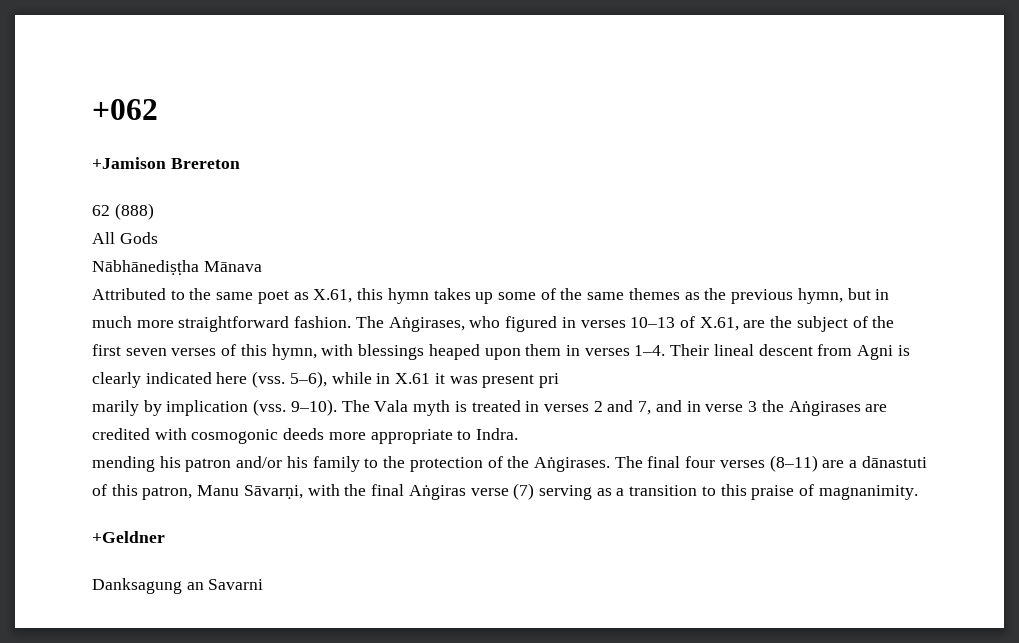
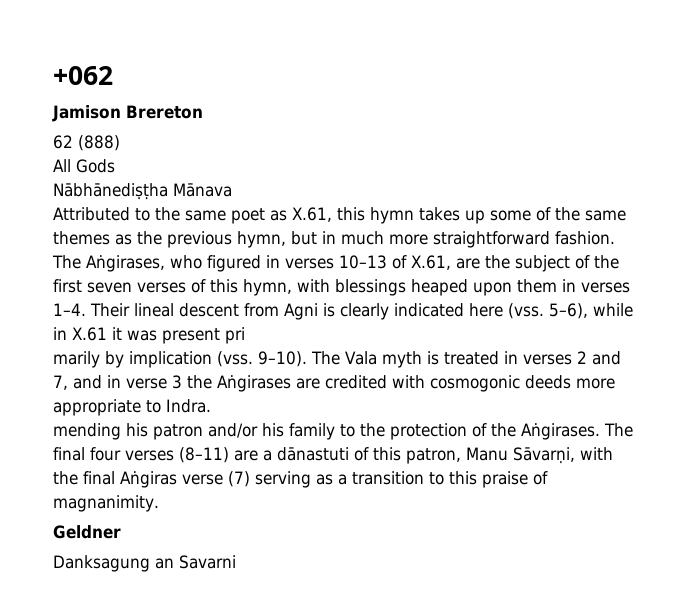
- +Jamison Brereton
+ Jamison Brereton
- +Geldner
+ Geldner

